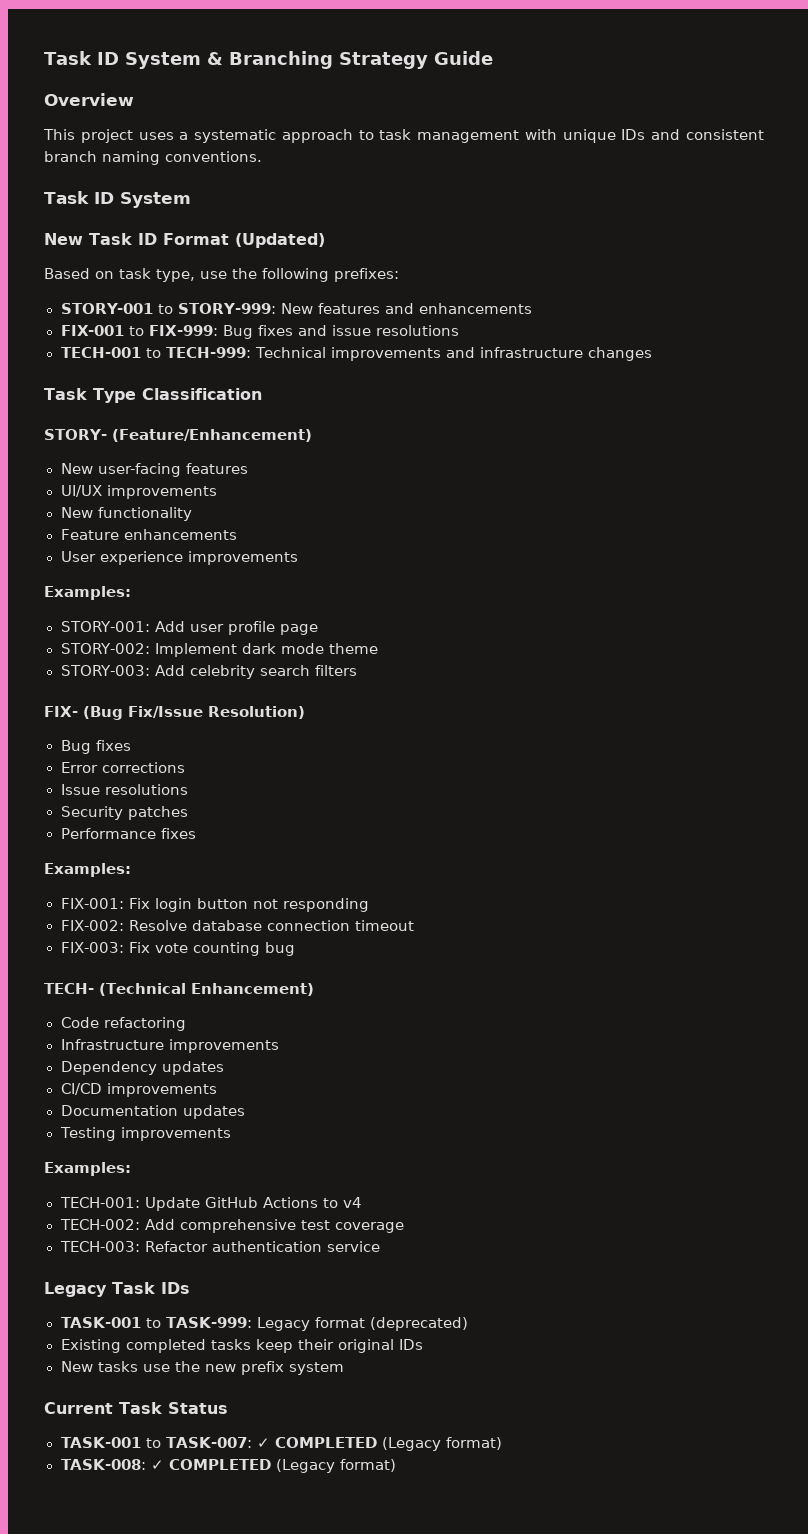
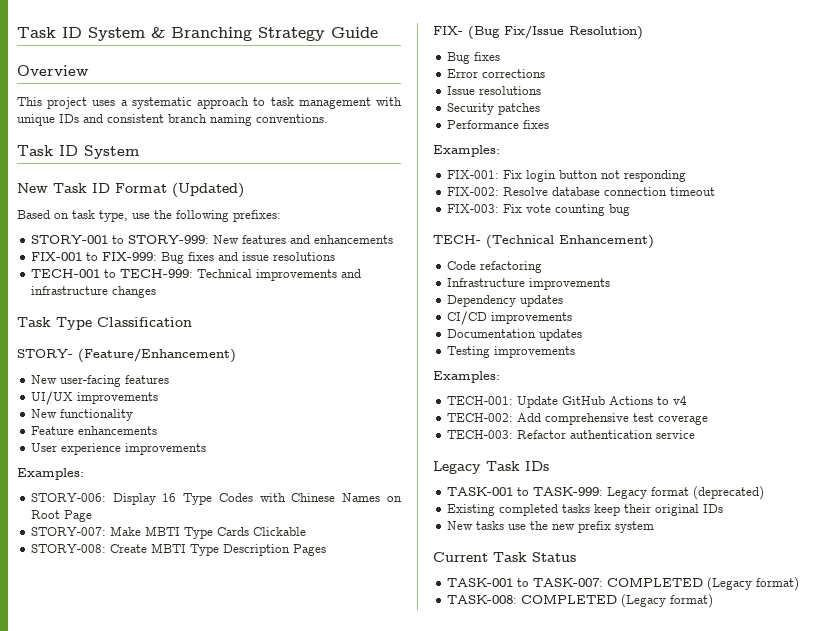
- STORY-001: Add user profile page
- STORY-002: Implement dark mode theme
- STORY-003: Add celebrity search filters
+ STORY-006: Display 16 Type Codes with Chinese Names on Root Page
+ STORY-007: Make MBTI Type Cards Clickable
+ STORY-008: Create MBTI Type Description Pages
- TASK-001 to TASK-007: ✓ COMPLETED (Legacy format)
+ TASK-001 to TASK-007: COMPLETED (Legacy format)
- TASK-008: ✓ COMPLETED (Legacy format)
+ TASK-008: COMPLETED (Legacy format)

